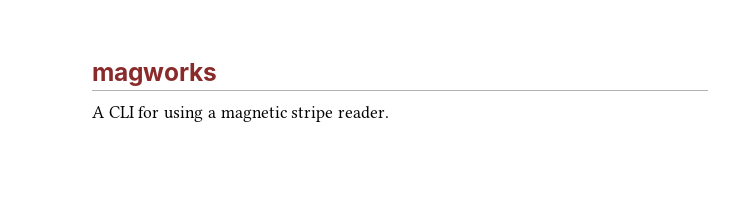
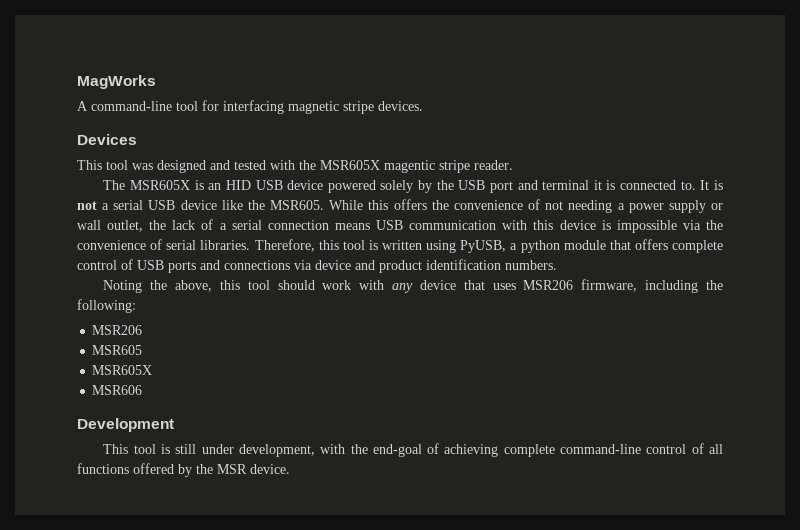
- magworks
+ MagWorks
- A CLI for using a magnetic stripe reader.
+ A command-line tool for interfacing magnetic stripe devices.
+ Devices
+ This tool was designed and tested with the MSR605X magentic stripe reader.
+ The MSR605X is an HID USB device powered solely by the USB port and terminal it is connected to. It is not a serial USB device like the MSR605. While this offers the convenience of not needing a power supply or wall outlet, the lack of a serial connection means USB communication with this device is impossible via the convenience of serial libraries. Therefore, this tool is written using PyUSB, a python module that offers complete control of USB ports and connections via device and product identification numbers.
+ Noting the above, this tool should work with any device that uses MSR206 firmware, including the following:
+ MSR206
+ MSR605
+ MSR605X
+ MSR606
+ Development
+ This tool is still under development, with the end-goal of achieving complete command-line control of all functions offered by the MSR device.

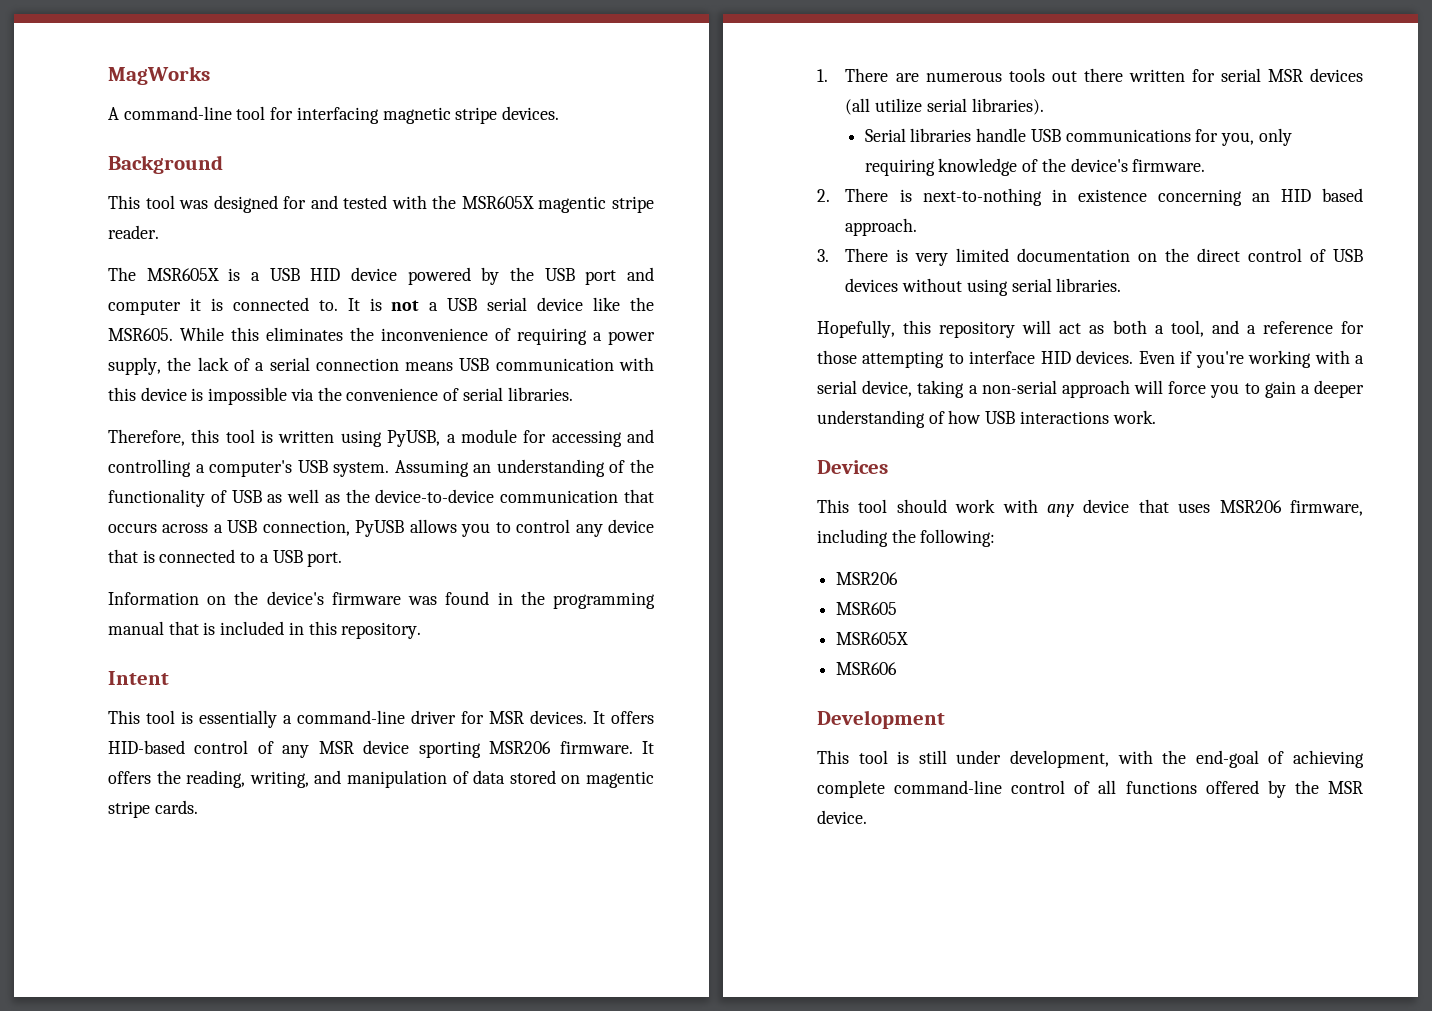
- Devices
+ Background
- This tool was designed and tested with the MSR605X magentic stripe reader.
+ This tool was designed for and tested with the MSR605X magentic stripe reader.
- The MSR605X is an HID USB device powered solely by the USB port and terminal it is connected to.
+ The MSR605X is a USB HID device powered by the USB port and computer it is connected to.
- It is not a serial USB device like the MSR605.
+ It is not a USB serial device like the MSR605.
- While this offers the convenience of not needing a power supply or wall outlet, the lack of a serial connection means USB communication with this device is impossible via the convenience of serial libraries. Therefore, this tool is written using PyUSB, a python module that offers complete control of USB ports and connections via device and product identification numbers.
- Noting the above, this tool should work with any device that uses MSR206 firmware, including the following:
+ While this eliminates the inconvenience of requiring a power supply, the lack of a serial connection means USB communication with this device is impossible via the convenience of serial libraries.
+ Therefore, this tool is written using PyUSB, a module for accessing and controlling a computer's USB system. Assuming an understanding of the functionality of USB as well as the device-to-device communication that occurs across a USB connection, PyUSB allows you to control any device that is connected to a USB port.
+ Information on the device's firmware was found in the programming manual that is included in this repository.
+ Intent
+ This tool is essentially a command-line driver for MSR devices. It offers HID-based control of any MSR device sporting MSR206 firmware. It offers the reading, writing, and manipulation of data stored on magentic stripe cards.
+ 1. There are numerous tools out there written for serial MSR devices (all utilize serial libraries).
+ Serial libraries handle USB communications for you, only requiring knowledge of the device's firmware.
+ 2. There is next-to-nothing in existence concerning an HID based approach.
+ 3. There is very limited documentation on the direct control of USB devices without using serial libraries.
+ Hopefully, this repository will act as both a tool, and a reference for those attempting to interface HID devices. Even if you're working with a serial device, taking a non-serial approach will force you to gain a deeper understanding of how USB interactions work.
+ Devices
+ This tool should work with any device that uses MSR206 firmware, including the following:

